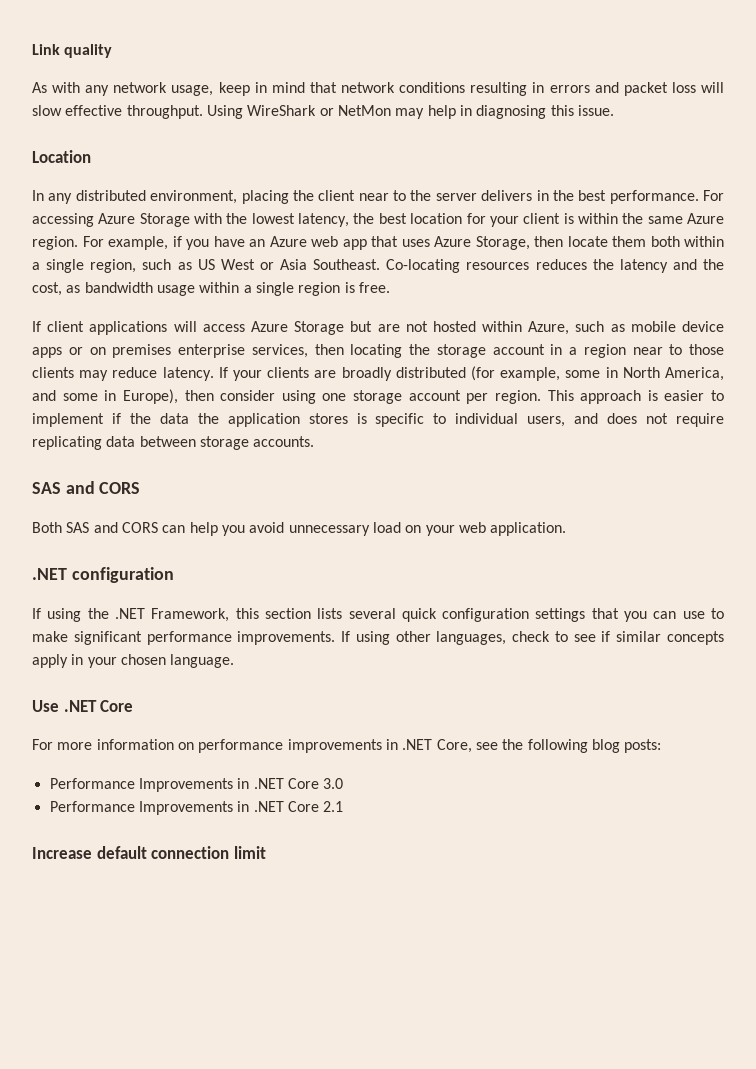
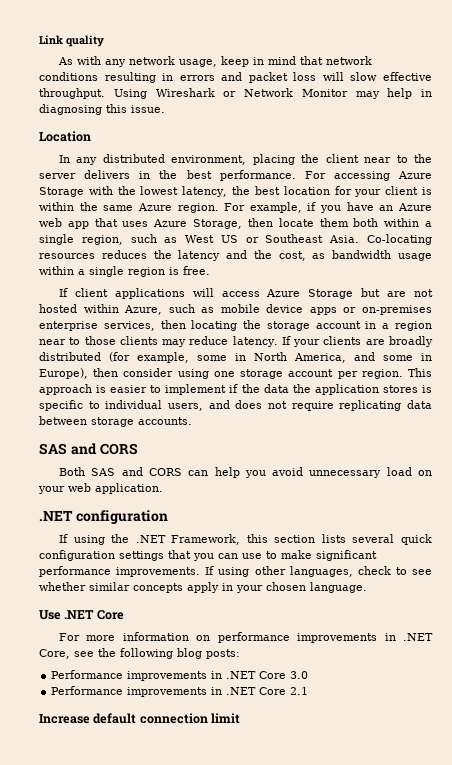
- Using WireShark or NetMon may help in diagnosing this issue.
+ Using Wireshark or Network Monitor may help in diagnosing this issue.
- For example, if you have an Azure web app that uses Azure Storage, then locate them both within a single region, such as US West or Asia Southeast.
+ For example, if you have an Azure web app that uses Azure Storage, then locate them both within a single region, such as West US or Southeast Asia.
- If client applications will access Azure Storage but are not hosted within Azure, such as mobile device apps or on premises enterprise services, then locating the storage account in a region near to those clients may reduce latency.
+ If client applications will access Azure Storage but are not hosted within Azure, such as mobile device apps or on-premises enterprise services, then locating the storage account in a region near to those clients may reduce latency.
- If using other languages, check to see if similar concepts apply in your chosen language.
+ If using other languages, check to see whether similar concepts apply in your chosen language.
- Performance Improvements in .NET Core 3.0
+ Performance improvements in .NET Core 3.0
- Performance Improvements in .NET Core 2.1
+ Performance improvements in .NET Core 2.1

